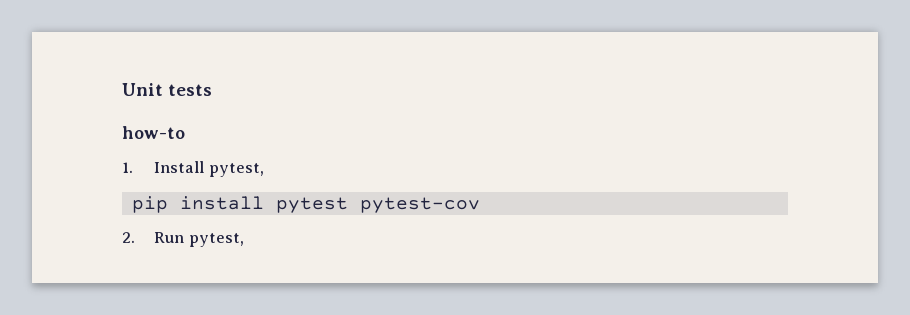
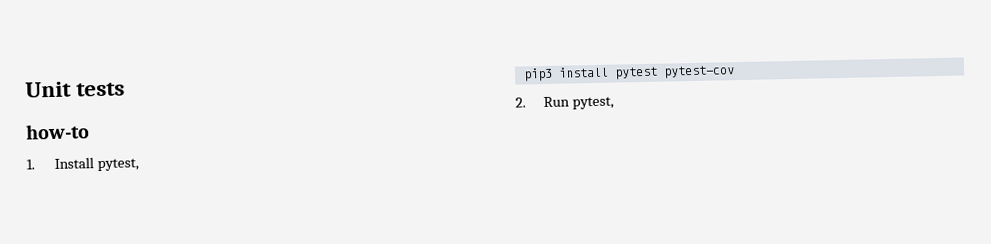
- pip install pytest pytest-cov
+ pip3 install pytest pytest-cov

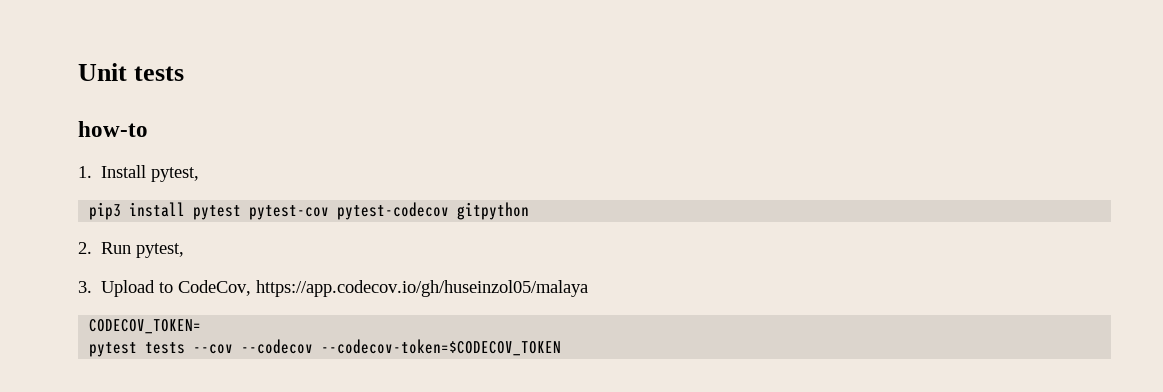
- pip3 install pytest pytest-cov
+ pip3 install pytest pytest-cov pytest-codecov gitpython
+ 3. Upload to CodeCov, https://app.codecov.io/gh/huseinzol05/malaya
+ CODECOV_TOKEN=
+ pytest tests --cov --codecov --codecov-token=$CODECOV_TOKEN

